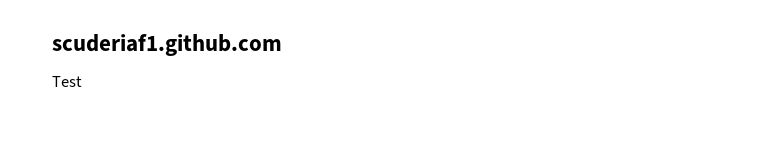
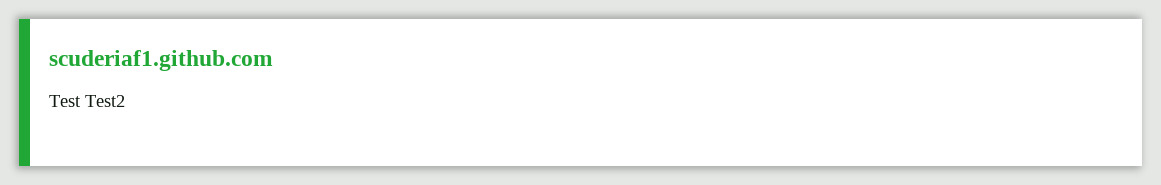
- Test
+ Test Test2

